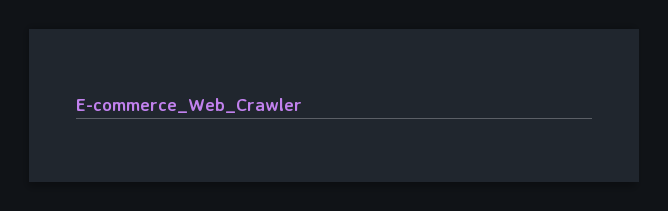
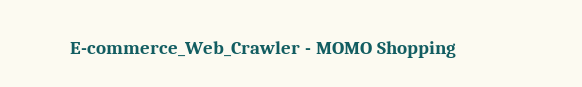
- E-commerce_Web_Crawler
+ E-commerce_Web_Crawler - MOMO Shopping

